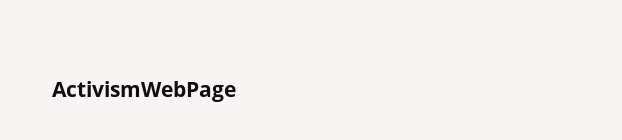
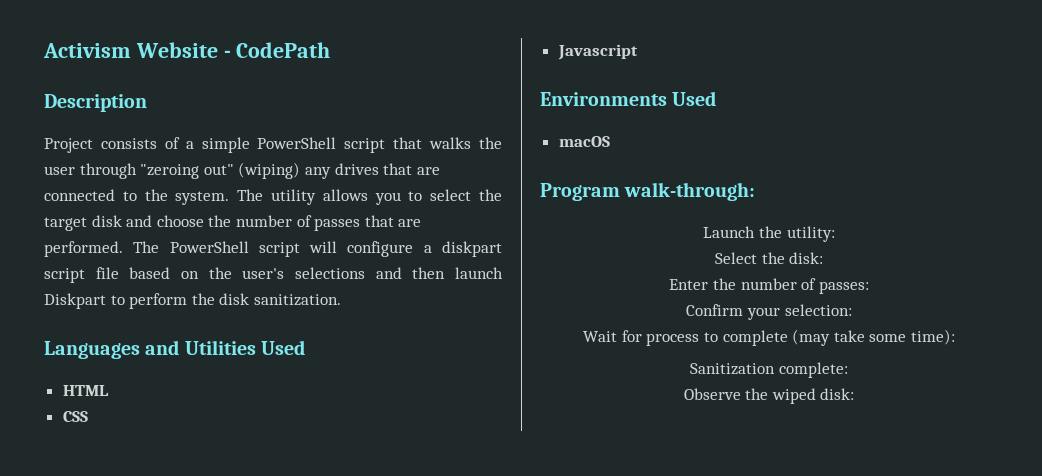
- ActivismWebPage
+ Activism Website - CodePath
+ Description
+ Project consists of a simple PowerShell script that walks the user through "zeroing out" (wiping) any drives that are connected to the system. The utility allows you to select the target disk and choose the number of passes that are performed. The PowerShell script will configure a diskpart script file based on the user's selections and then launch Diskpart to perform the disk sanitization.
+ Languages and Utilities Used
+ HTML
+ CSS
+ Javascript
+ Environments Used
+ macOS
+ Program walk-through:
+ Launch the utility:
+ Select the disk:
+ Enter the number of passes:
+ Confirm your selection:
+ Wait for process to complete (may take some time):
+ Sanitization complete:
+ Observe the wiped disk:

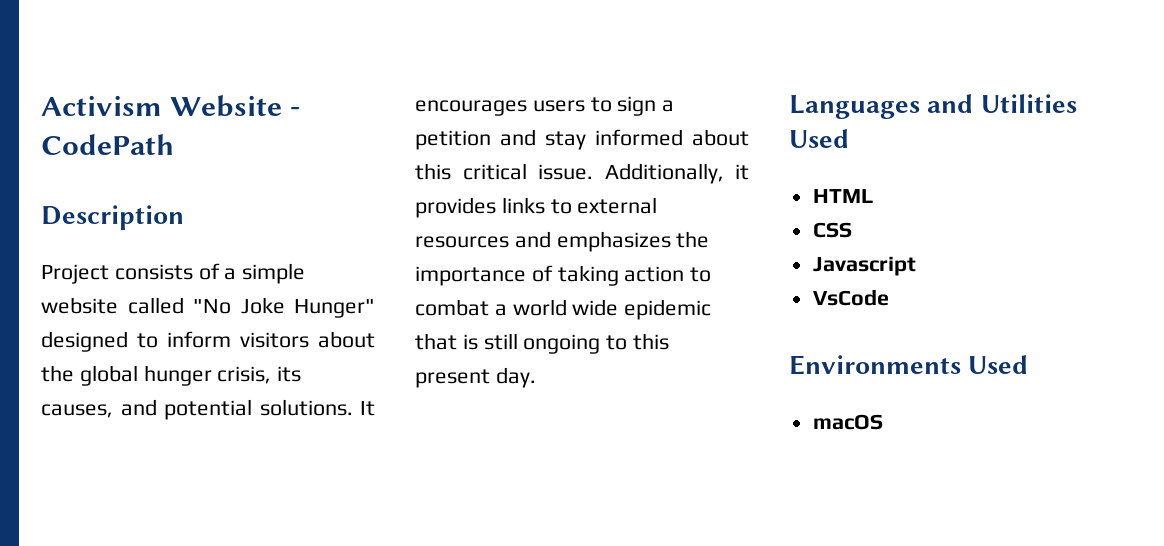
- Project consists of a simple PowerShell script that walks the user through "zeroing out" (wiping) any drives that are connected to the system. The utility allows you to select the target disk and choose the number of passes that are performed. The PowerShell script will configure a diskpart script file based on the user's selections and then launch Diskpart to perform the disk sanitization.
+ Project consists of a simple website called "No Joke Hunger" designed to inform visitors about the global hunger crisis, its causes, and potential solutions. It encourages users to sign a petition and stay informed about this critical issue. Additionally, it provides links to external resources and emphasizes the importance of taking action to combat a world wide epidemic that is still ongoing to this present day.
+ VsCode
- Program walk-through:
- Launch the utility:
- Select the disk:
- Enter the number of passes:
- Confirm your selection:
- Wait for process to complete (may take some time):
- Sanitization complete:
- Observe the wiped disk:

